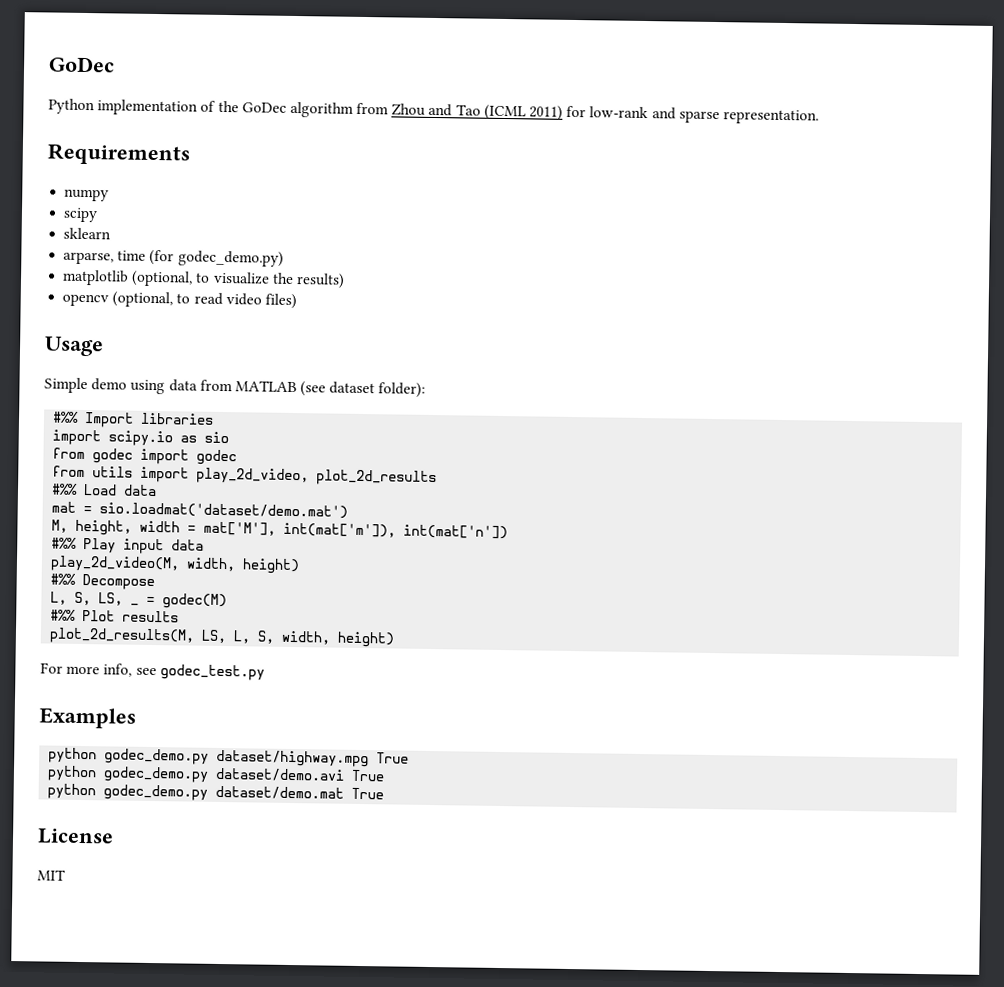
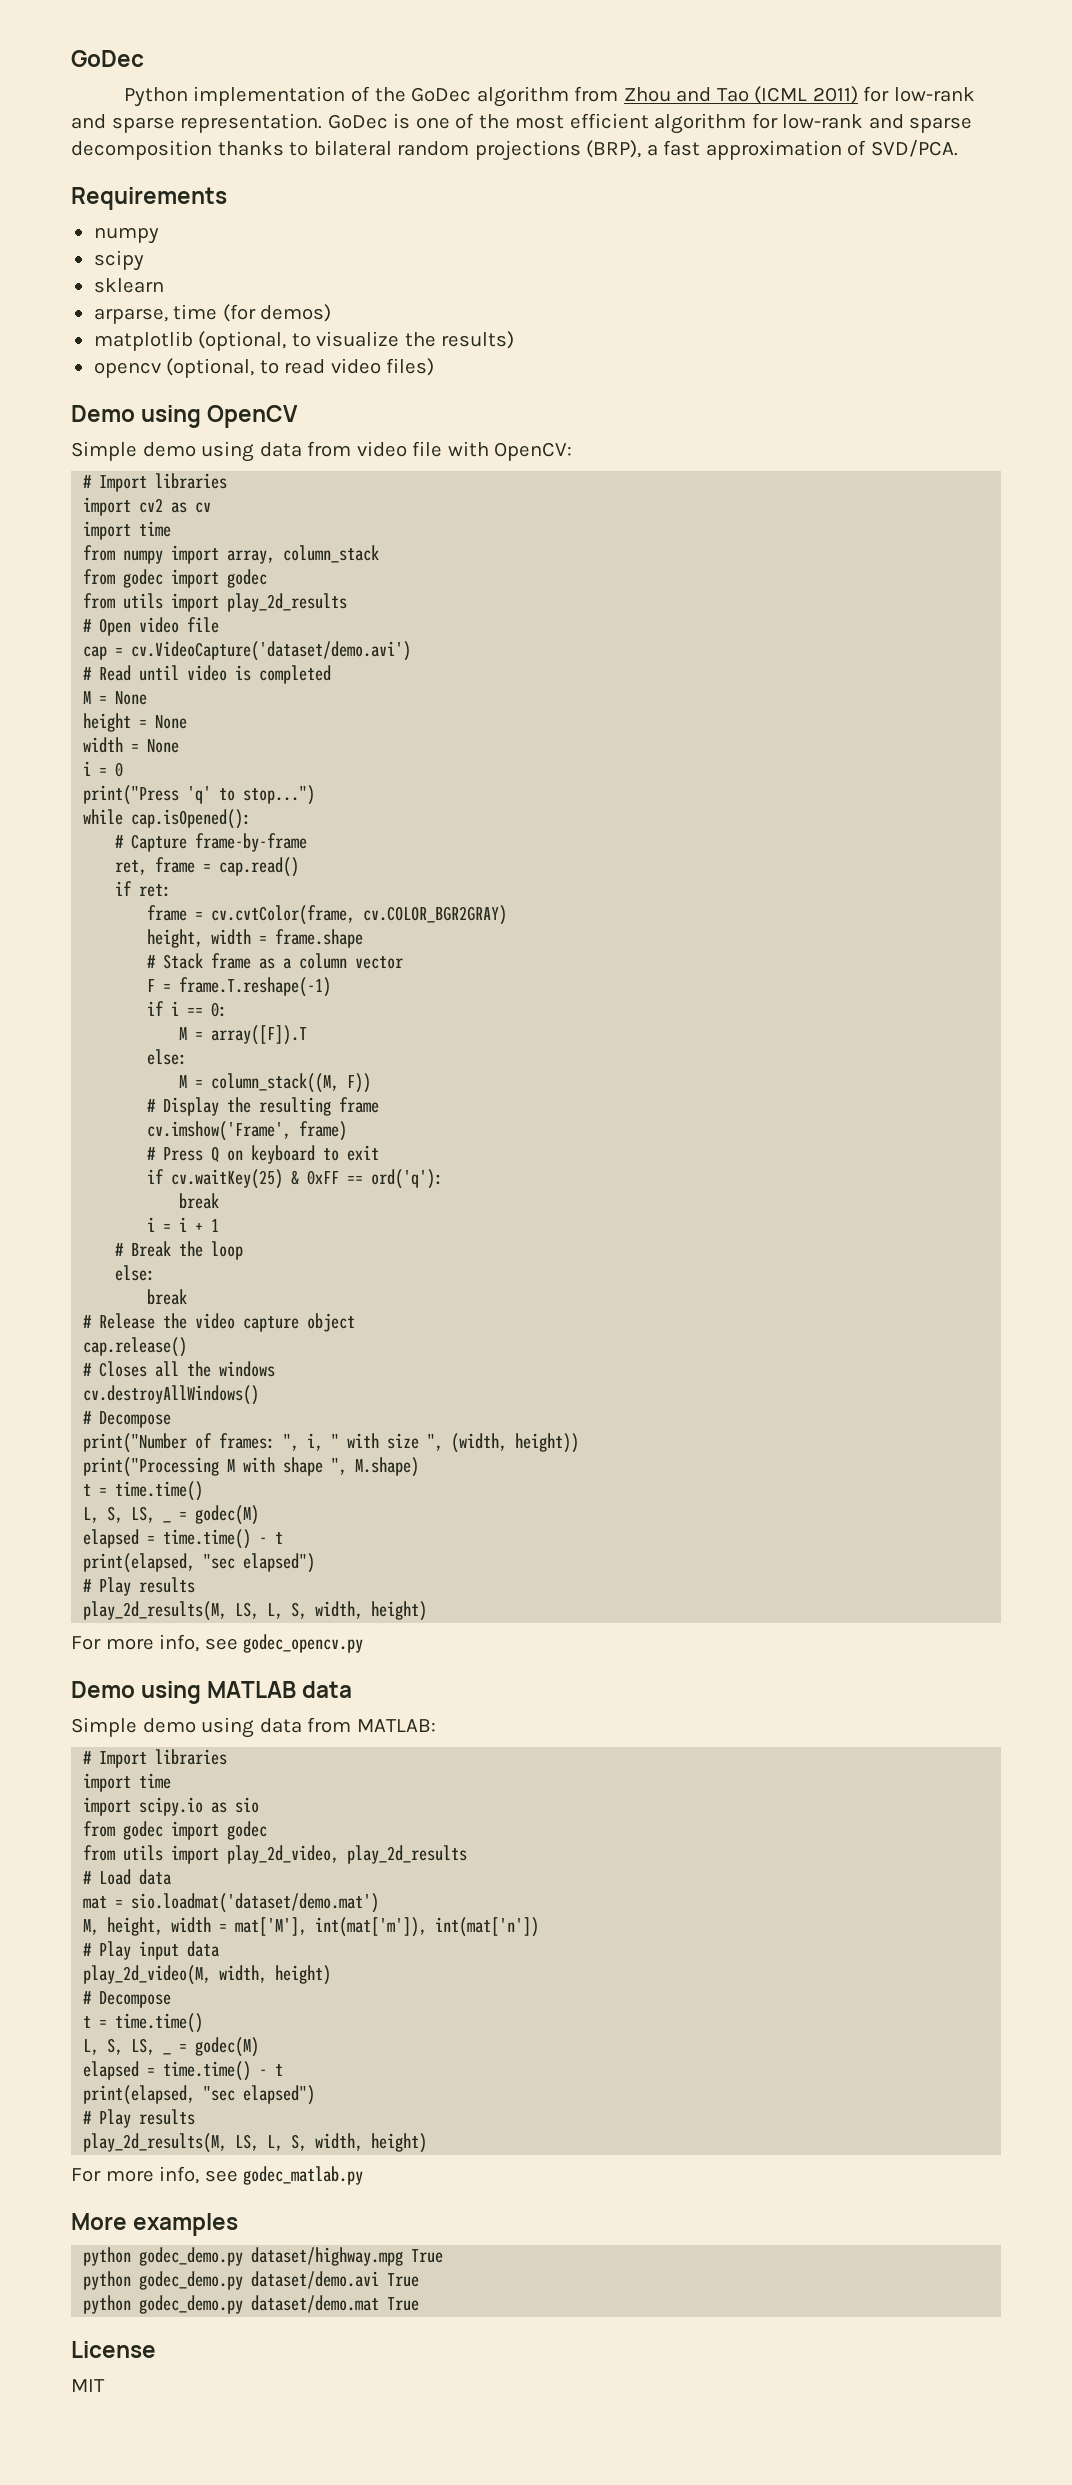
+ GoDec is one of the most efficient algorithm for low-rank and sparse decomposition thanks to bilateral random projections (BRP), a fast approximation of SVD/PCA.
- arparse, time (for godec_demo.py)
+ arparse, time (for demos)
- Usage
- Simple demo using data from MATLAB (see dataset folder):
- #%% Import libraries
+ Demo using OpenCV
+ Simple demo using data from video file with OpenCV:
+ # Import libraries
+ import cv2 as cv
+ import time
+ from numpy import array, column_stack
+ from godec import godec
+ from utils import play_2d_results
+ # Open video file
+ cap = cv.VideoCapture('dataset/demo.avi')
+ # Read until video is completed
+ M = None
+ height = None
+ width = None
+ i = 0
+ print("Press 'q' to stop...")
+ while cap.isOpened():
+ # Capture frame-by-frame
+ ret, frame = cap.read()
+ if ret:
+ frame = cv.cvtColor(frame, cv.COLOR_BGR2GRAY)
+ height, width = frame.shape
+ # Stack frame as a column vector
+ F = frame.T.reshape(-1)
+ if i == 0:
+ M = array([F]).T
+ else:
+ M = column_stack((M, F))
+ # Display the resulting frame
+ cv.imshow('Frame', frame)
+ # Press Q on keyboard to exit
+ if cv.waitKey(25) & 0xFF == ord('q'):
+ break
+ i = i + 1
+ # Break the loop
+ else:
+ break
+ # Release the video capture object
+ cap.release()
+ # Closes all the windows
+ cv.destroyAllWindows()
+ # Decompose
+ print("Number of frames: ", i, " with size ", (width, height))
+ print("Processing M with shape ", M.shape)
+ t = time.time()
+ L, S, LS, _ = godec(M)
+ elapsed = time.time() - t
+ print(elapsed, "sec elapsed")
+ # Play results
+ play_2d_results(M, LS, L, S, width, height)
+ For more info, see godec_opencv.py
+ Demo using MATLAB data
+ Simple demo using data from MATLAB:
+ # Import libraries
+ import time
- from utils import play_2d_video, plot_2d_results
- #%% Load data
+ from utils import play_2d_video, play_2d_results
+ # Load data
- #%% Play input data
+ # Play input data
  play_2d_video(M, width, height)
- #%% Decompose
+ # Decompose
+ t = time.time()
  L, S, LS, _ = godec(M)
- #%% Plot results
- plot_2d_results(M, LS, L, S, width, height)
- For more info, see godec_test.py
- Examples
+ elapsed = time.time() - t
+ print(elapsed, "sec elapsed")
+ # Play results
+ play_2d_results(M, LS, L, S, width, height)
+ For more info, see godec_matlab.py
+ More examples

